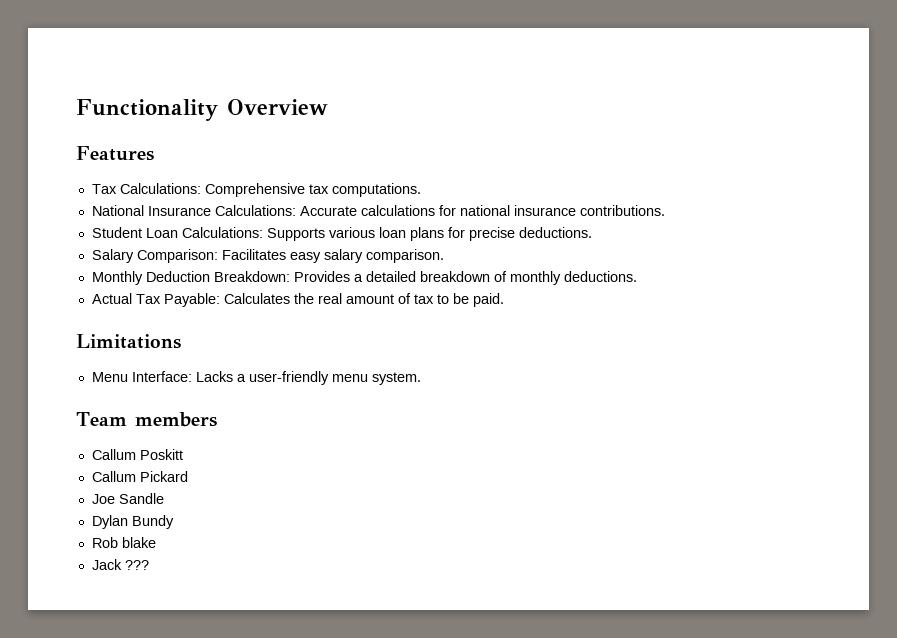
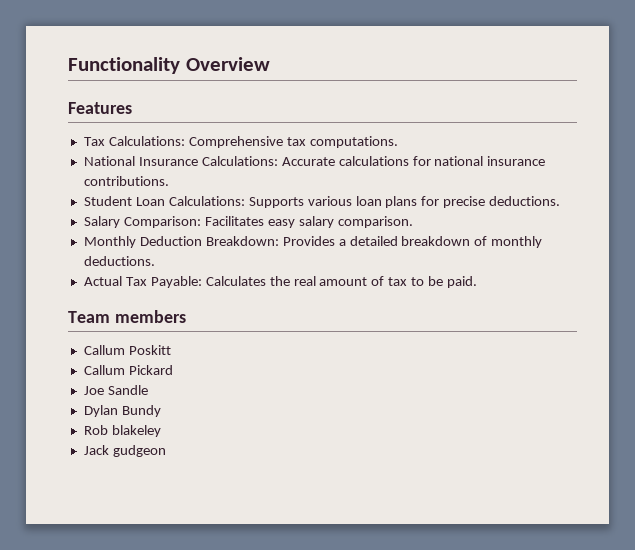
- Limitations
- Menu Interface: Lacks a user-friendly menu system.
- Rob blake
+ Rob blakeley
- Jack ???
+ Jack gudgeon

